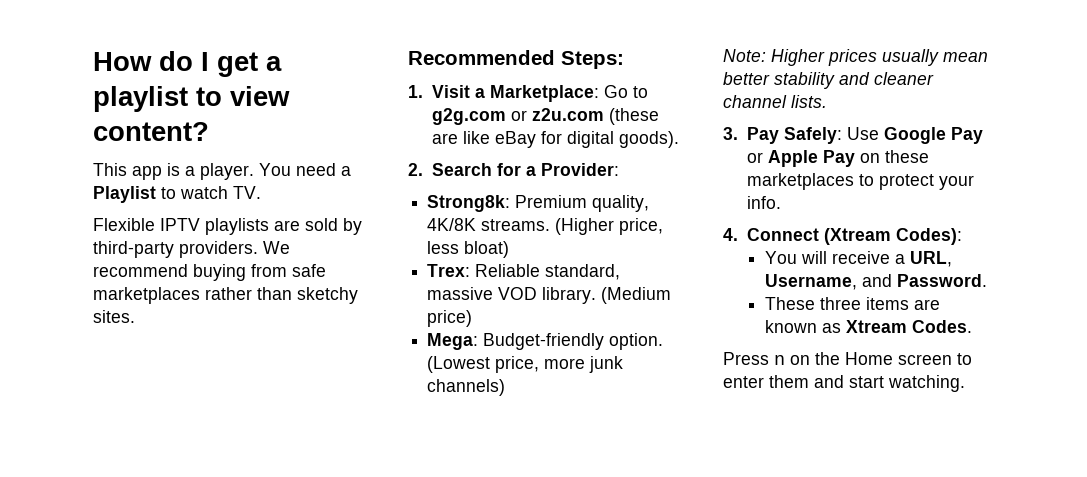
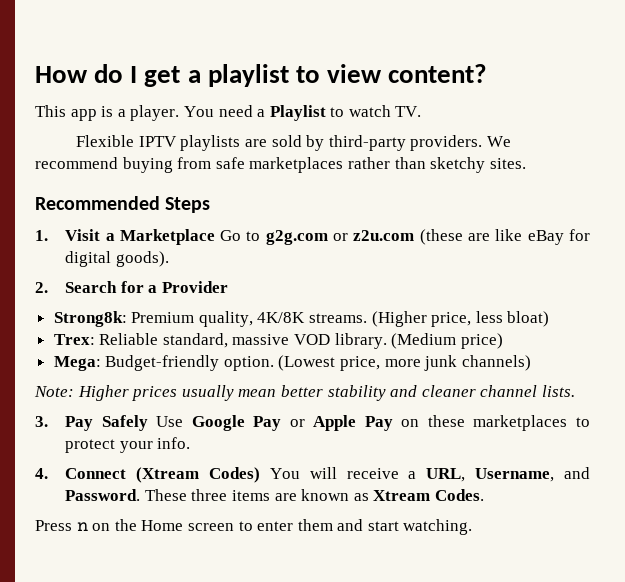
- Recommended Steps:
+ Recommended Steps
- 1. Visit a Marketplace: Go to g2g.com or z2u.com (these are like eBay for digital goods).
+ 1. Visit a Marketplace Go to g2g.com or z2u.com (these are like eBay for digital goods).
- 2. Search for a Provider:
+ 2. Search for a Provider
- 3. Pay Safely: Use Google Pay or Apple Pay on these marketplaces to protect your info.
+ 3. Pay Safely Use Google Pay or Apple Pay on these marketplaces to protect your info.
- 4. Connect (Xtream Codes):
- You will receive a URL, Username, and Password.
- These three items are known as Xtream Codes.
+ 4. Connect (Xtream Codes) You will receive a URL, Username, and Password. These three items are known as Xtream Codes.

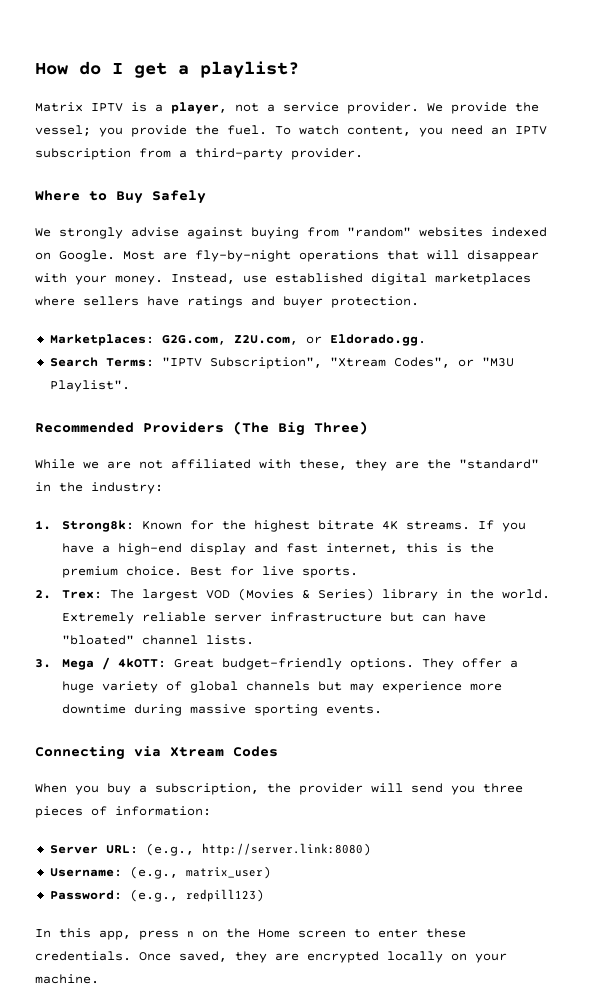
- How do I get a playlist to view content?
- This app is a player. You need a Playlist to watch TV.
- Flexible IPTV playlists are sold by third-party providers. We recommend buying from safe marketplaces rather than sketchy sites.
- Recommended Steps
- 1. Visit a Marketplace Go to g2g.com or z2u.com (these are like eBay for digital goods).
- 2. Search for a Provider
- Strong8k: Premium quality, 4K/8K streams. (Higher price, less bloat)
- Trex: Reliable standard, massive VOD library. (Medium price)
- Mega: Budget-friendly option. (Lowest price, more junk channels)
- Note: Higher prices usually mean better stability and cleaner channel lists.
- 3. Pay Safely Use Google Pay or Apple Pay on these marketplaces to protect your info.
- 4. Connect (Xtream Codes) You will receive a URL, Username, and Password. These three items are known as Xtream Codes.
- Press n on the Home screen to enter them and start watching.
+ How do I get a playlist?
+ Matrix IPTV is a player, not a service provider. We provide the vessel; you provide the fuel. To watch content, you need an IPTV subscription from a third-party provider.
+ Where to Buy Safely
+ We strongly advise against buying from "random" websites indexed on Google. Most are fly-by-night operations that will disappear with your money. Instead, use established digital marketplaces where sellers have ratings and buyer protection.
+ Marketplaces: G2G.com, Z2U.com, or Eldorado.gg.
+ Search Terms: "IPTV Subscription", "Xtream Codes", or "M3U Playlist".
+ Recommended Providers (The Big Three)
+ While we are not affiliated with these, they are the "standard" in the industry:
+ 1. Strong8k: Known for the highest bitrate 4K streams. If you have a high-end display and fast internet, this is the premium choice. Best for live sports.
+ 2. Trex: The largest VOD (Movies & Series) library in the world. Extremely reliable server infrastructure but can have "bloated" channel lists.
+ 3. Mega / 4kOTT: Great budget-friendly options. They offer a huge variety of global channels but may experience more downtime during massive sporting events.
+ Connecting via Xtream Codes
+ When you buy a subscription, the provider will send you three pieces of information:
+ Server URL: (e.g., http://server.link:8080)
+ Username: (e.g., matrix_user)
+ Password: (e.g., redpill123)
+ In this app, press n on the Home screen to enter these credentials. Once saved, they are encrypted locally on your machine.

